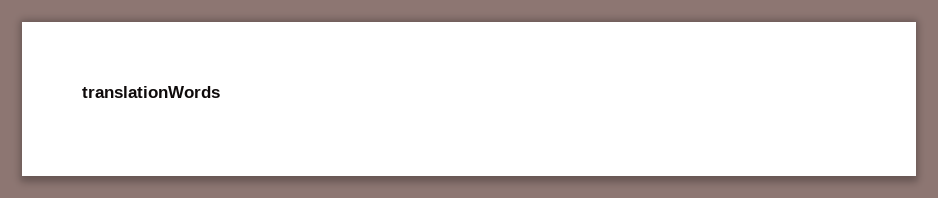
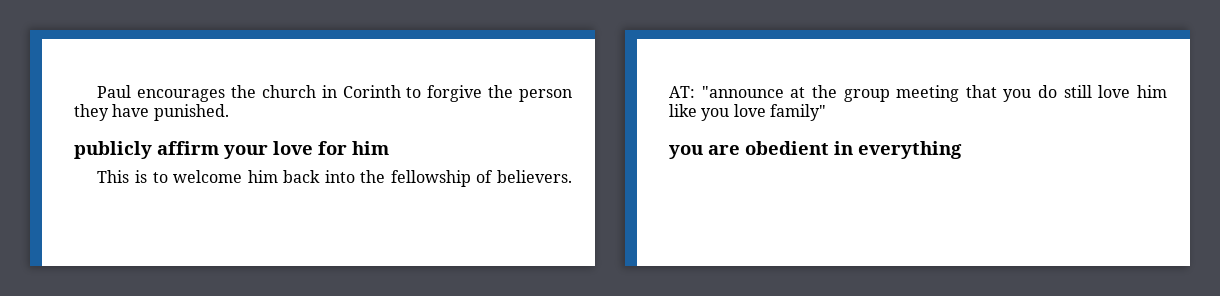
- translationWords
+ Paul encourages the church in Corinth to forgive the person they have punished.
+ publicly affirm your love for him
+ This is to welcome him back into the fellowship of believers. AT: "announce at the group meeting that you do still love him like you love family"
+ you are obedient in everything

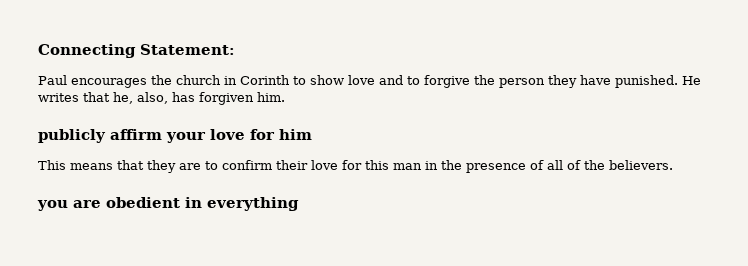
+ Connecting Statement:
- Paul encourages the church in Corinth to forgive the person they have punished.
+ Paul encourages the church in Corinth to show love and to forgive the person they have punished. He writes that he, also, has forgiven him.
- This is to welcome him back into the fellowship of believers. AT: "announce at the group meeting that you do still love him like you love family"
+ This means that they are to confirm their love for this man in the presence of all of the believers.

